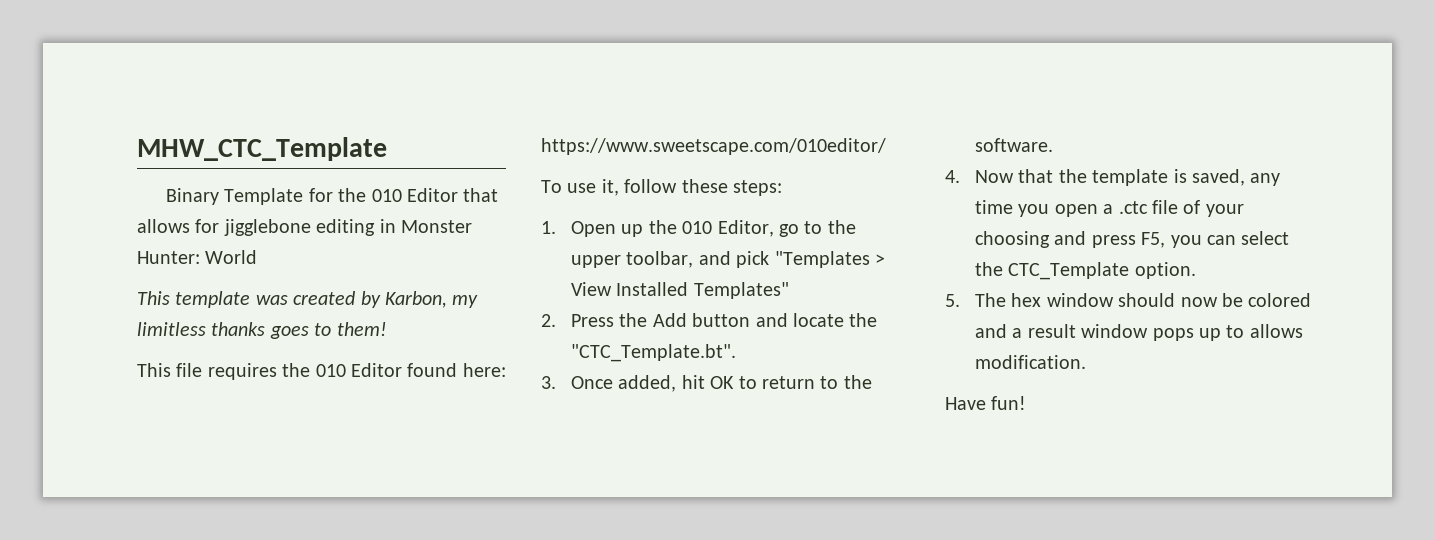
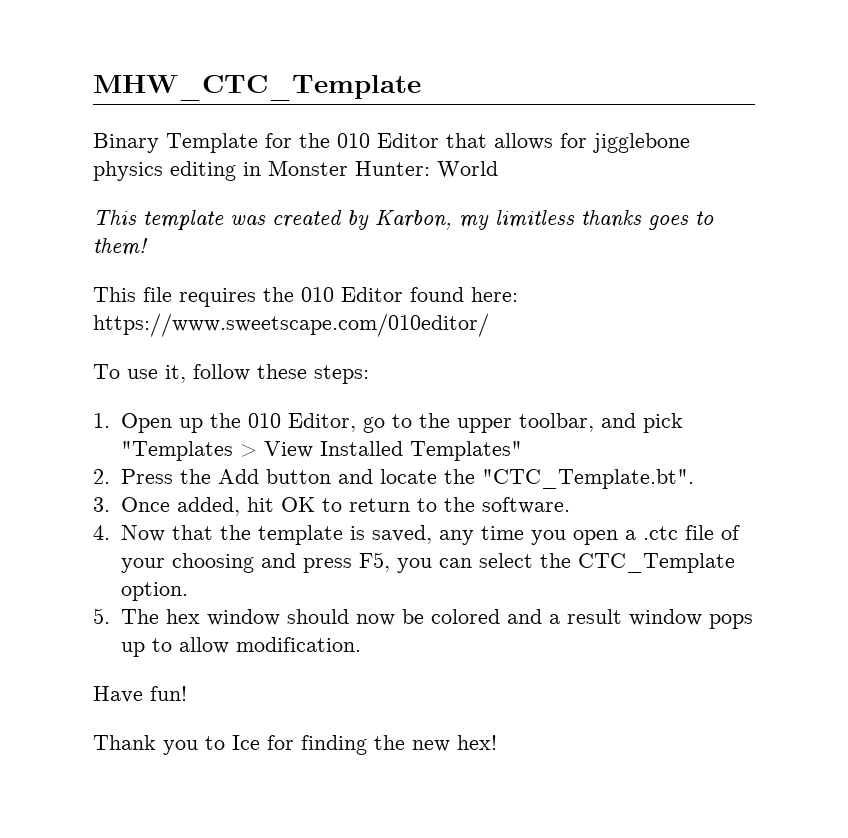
- Binary Template for the 010 Editor that allows for jigglebone editing in Monster Hunter: World
+ Binary Template for the 010 Editor that allows for jigglebone physics editing in Monster Hunter: World
- 5. The hex window should now be colored and a result window pops up to allows modification.
+ 5. The hex window should now be colored and a result window pops up to allow modification.
+ Thank you to Ice for finding the new hex!

